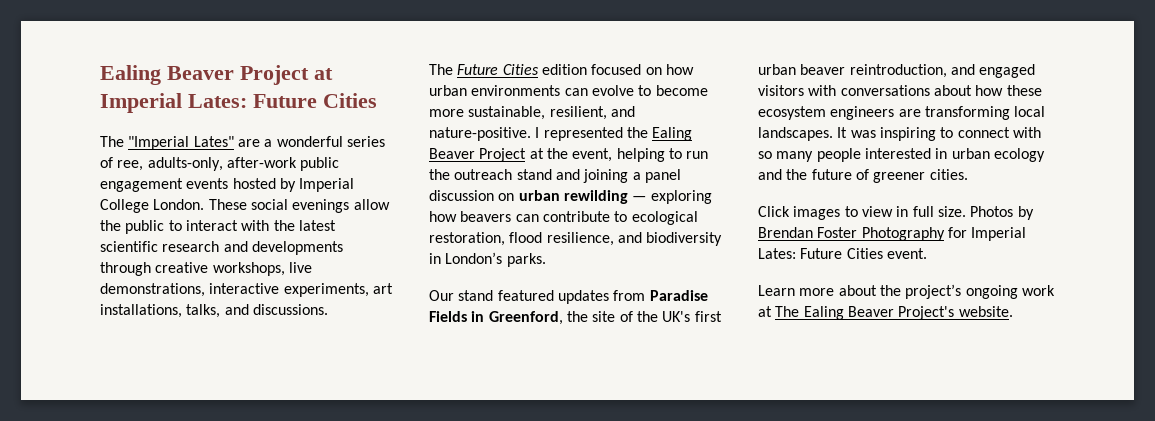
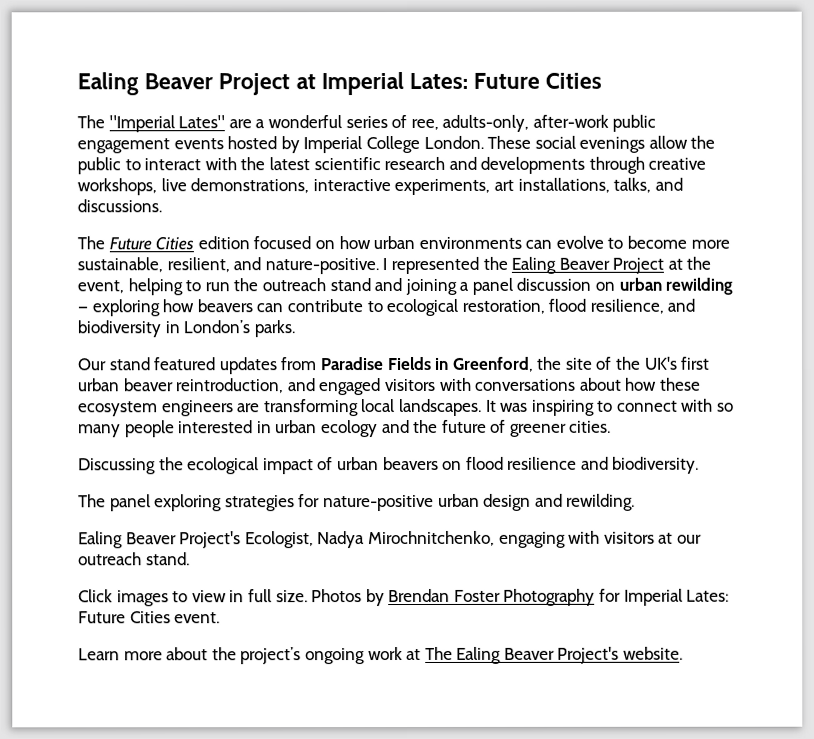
+ Discussing the ecological impact of urban beavers on flood resilience and biodiversity.
+ The panel exploring strategies for nature-positive urban design and rewilding.
+ Ealing Beaver Project's Ecologist, Nadya Mirochnitchenko, engaging with visitors at our outreach stand.

